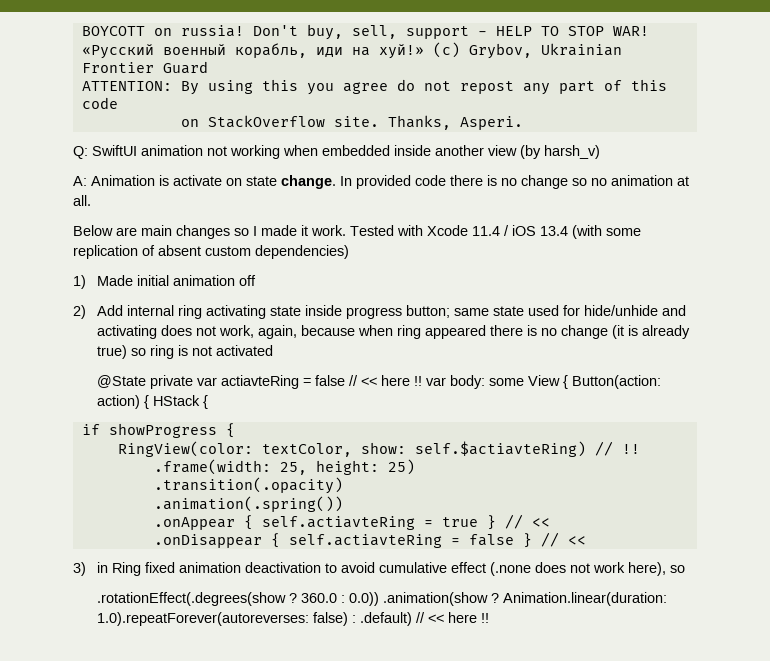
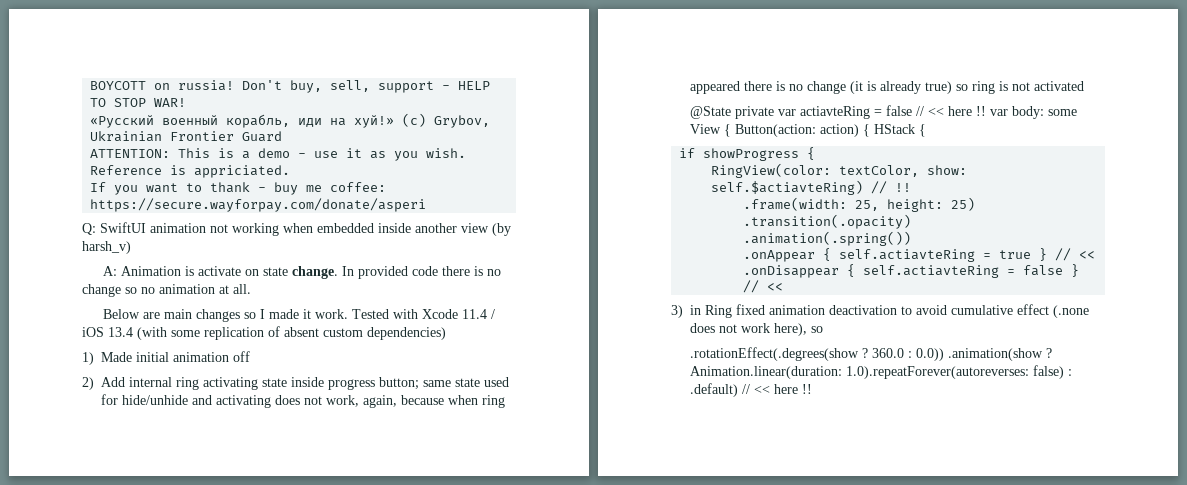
- ATTENTION: By using this you agree do not repost any part of this code
- on StackOverflow site. Thanks, Asperi.
+ ATTENTION: This is a demo - use it as you wish. Reference is appriciated.
+ If you want to thank - buy me coffee: https://secure.wayforpay.com/donate/asperi

